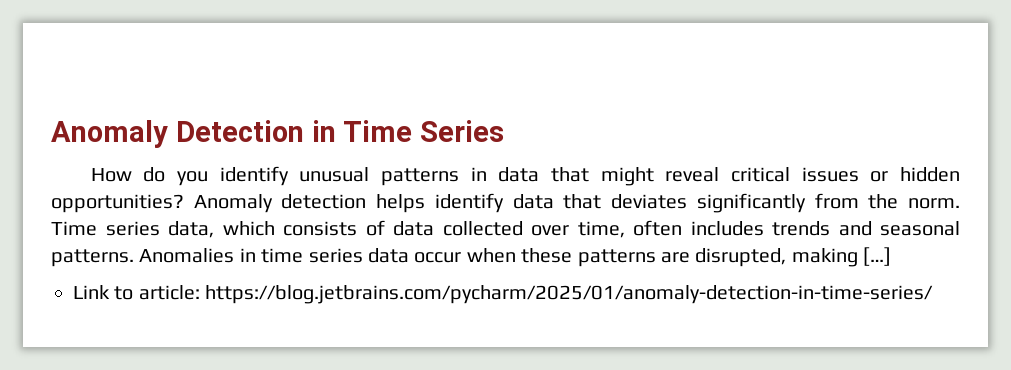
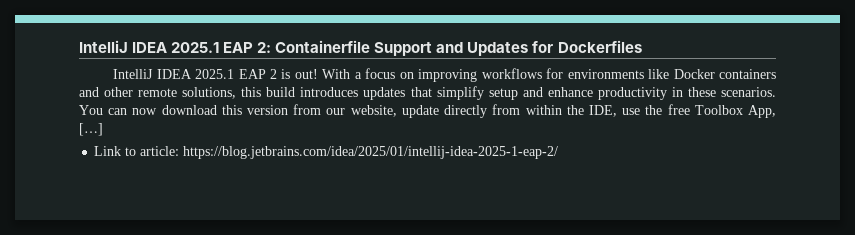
- Anomaly Detection in Time Series
- How do you identify unusual patterns in data that might reveal critical issues or hidden opportunities? Anomaly detection helps identify data that deviates significantly from the norm. Time series data, which consists of data collected over time, often includes trends and seasonal patterns. Anomalies in time series data occur when these patterns are disrupted, making […]
+ IntelliJ IDEA 2025.1 EAP 2: Containerfile Support and Updates for Dockerfiles
+ IntelliJ IDEA 2025.1 EAP 2 is out! With a focus on improving workflows for environments like Docker containers and other remote solutions, this build introduces updates that simplify setup and enhance productivity in these scenarios. You can now download this version from our website, update directly from within the IDE, use the free Toolbox App, […]
- Link to article: https://blog.jetbrains.com/pycharm/2025/01/anomaly-detection-in-time-series/
+ Link to article: https://blog.jetbrains.com/idea/2025/01/intellij-idea-2025-1-eap-2/

